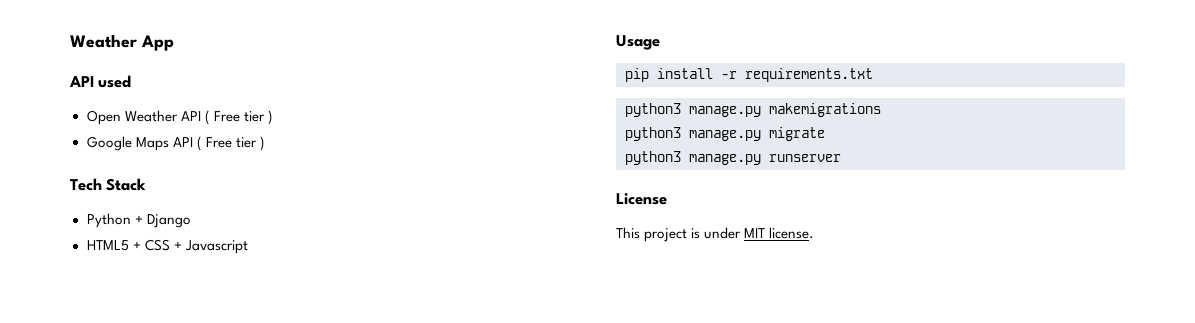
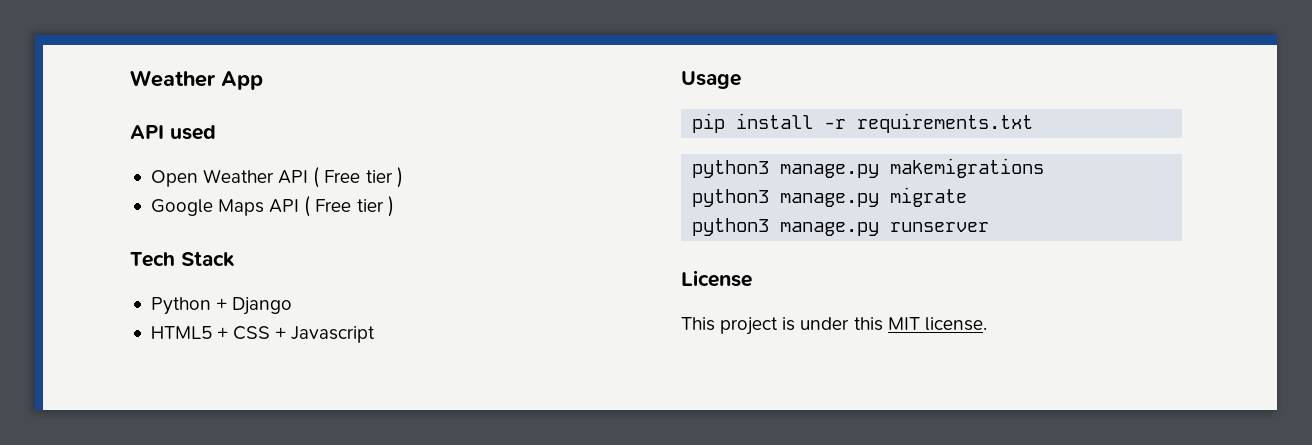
- This project is under MIT license.
+ This project is under this MIT license.

